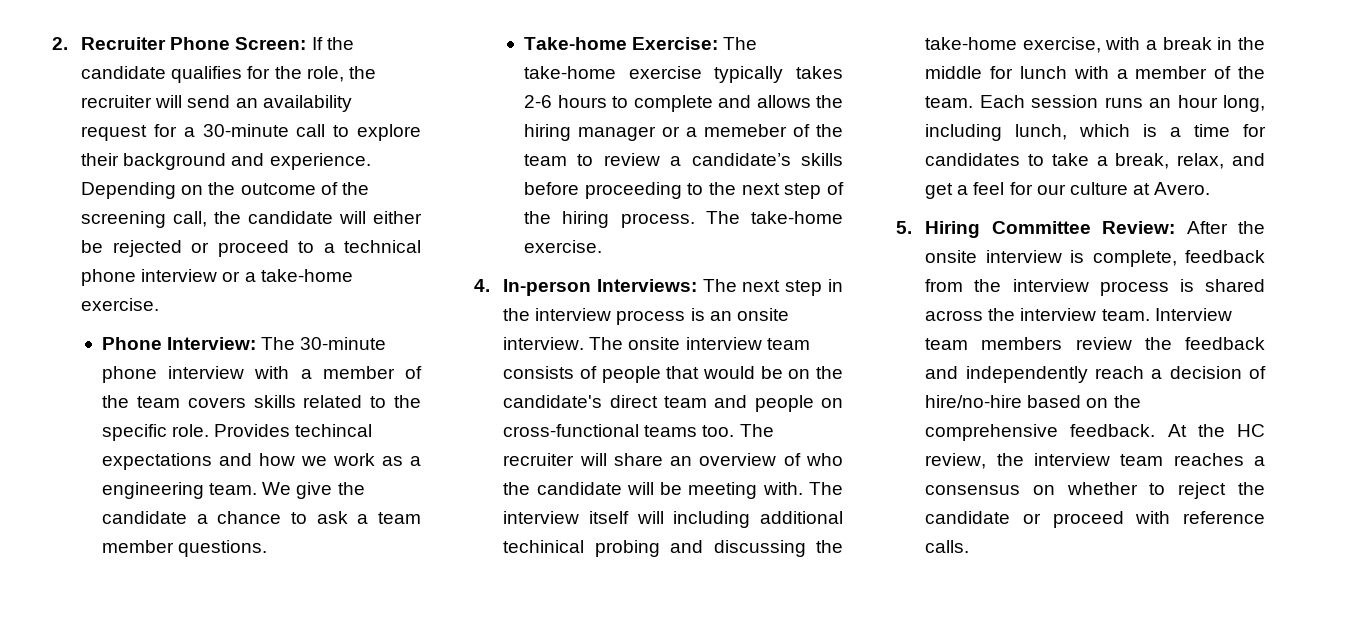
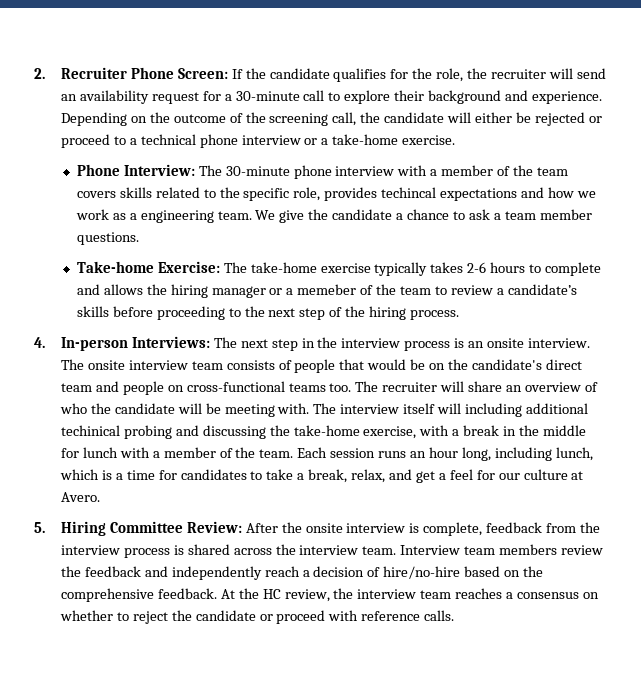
- Phone Interview: The 30-minute phone interview with a member of the team covers skills related to the specific role. Provides techincal expectations and how we work as a engineering team.
+ Phone Interview: The 30-minute phone interview with a member of the team covers skills related to the specific role, provides techincal expectations and how we work as a engineering team.
- The take-home exercise.

